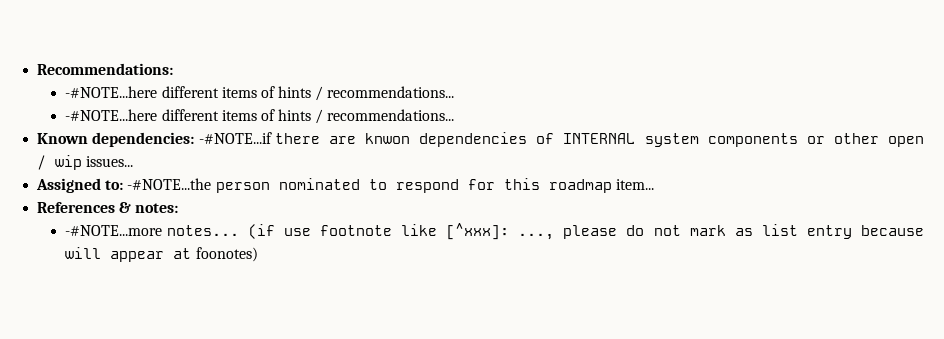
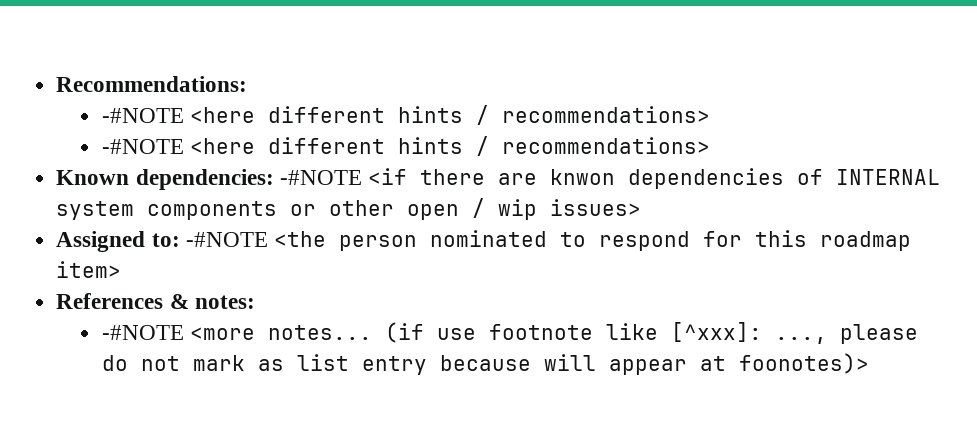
  Recommendations:
- -#NOTE...here different items of hints / recommendations...
- -#NOTE...here different items of hints / recommendations...
+ -#NOTE <here different hints / recommendations>
+ -#NOTE <here different hints / recommendations>
- Known dependencies: -#NOTE...if there are knwon dependencies of INTERNAL system components or other open / wip issues...
+ Known dependencies: -#NOTE <if there are knwon dependencies of INTERNAL system components or other open / wip issues>
- Assigned to: -#NOTE...the person nominated to respond for this roadmap item...
+ Assigned to: -#NOTE <the person nominated to respond for this roadmap item>
- -#NOTE...more notes...
+ -#NOTE <more notes...
- (if use footnote like [^xxx]: ..., please do not mark as list entry because will appear at foonotes)
+ (if use footnote like [^xxx]: ..., please do not mark as list entry because will appear at foonotes)>

